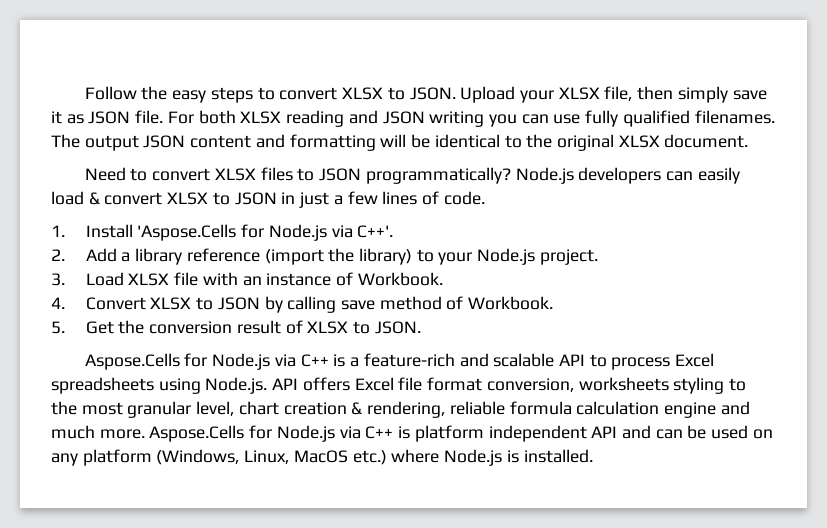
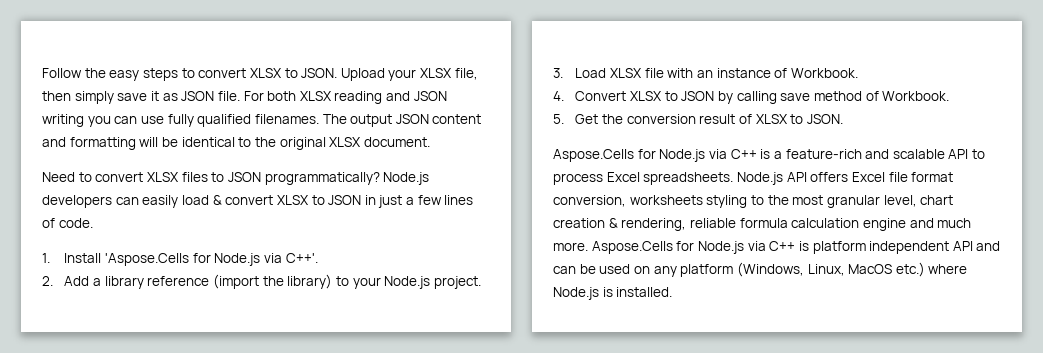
- Aspose.Cells for Node.js via C++ is a feature-rich and scalable API to process Excel spreadsheets using Node.js. API offers Excel file format conversion, worksheets styling to the most granular level, chart creation & rendering, reliable formula calculation engine and much more.
+ Aspose.Cells for Node.js via C++ is a feature-rich and scalable API to process Excel spreadsheets. Node.js API offers Excel file format conversion, worksheets styling to the most granular level, chart creation & rendering, reliable formula calculation engine and much more.

